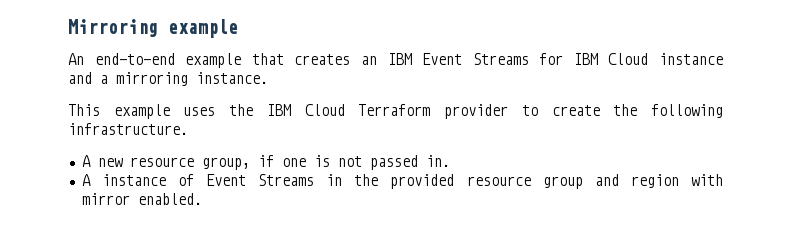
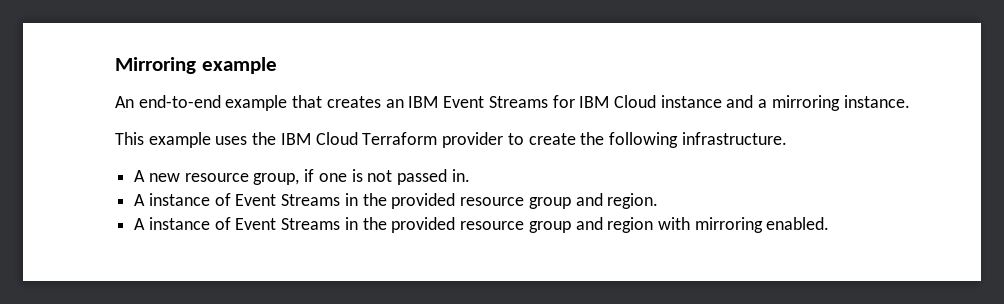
+ A instance of Event Streams in the provided resource group and region.
- A instance of Event Streams in the provided resource group and region with mirror enabled.
+ A instance of Event Streams in the provided resource group and region with mirroring enabled.

